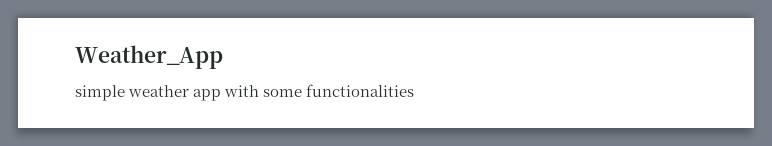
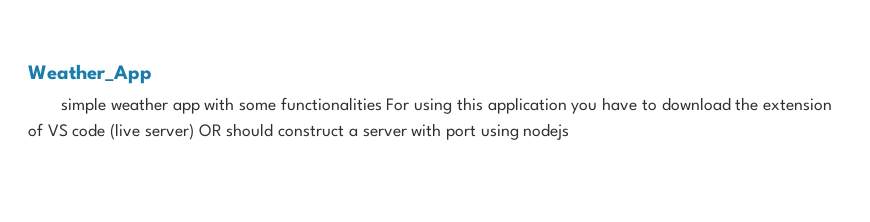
- simple weather app with some functionalities
+ simple weather app with some functionalities For using this application you have to download the extension of VS code (live server) OR should construct a server with port using nodejs

